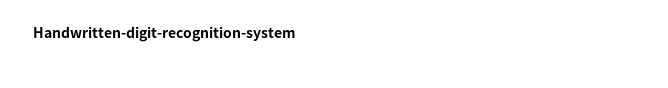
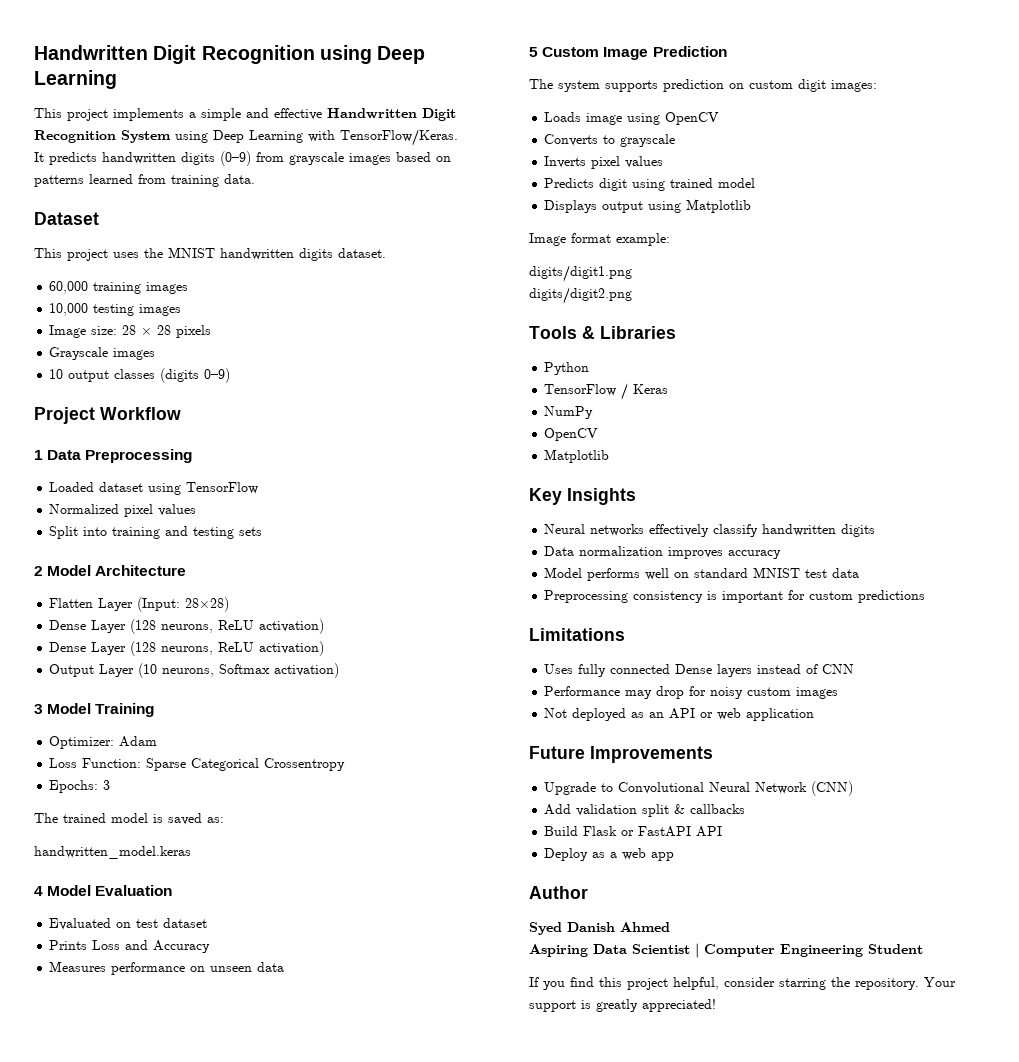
- Handwritten-digit-recognition-system
+ Handwritten Digit Recognition using Deep Learning
+ This project implements a simple and effective Handwritten Digit Recognition System using Deep Learning with TensorFlow/Keras.
+ It predicts handwritten digits (0–9) from grayscale images based on patterns learned from training data.
+ Dataset
+ This project uses the MNIST handwritten digits dataset.
+ 60,000 training images
+ 10,000 testing images
+ Image size: 28 × 28 pixels
+ Grayscale images
+ 10 output classes (digits 0–9)
+ Project Workflow
+ 1 Data Preprocessing
+ Loaded dataset using TensorFlow
+ Normalized pixel values
+ Split into training and testing sets
+ 2 Model Architecture
+ Flatten Layer (Input: 28×28)
+ Dense Layer (128 neurons, ReLU activation)
+ Dense Layer (128 neurons, ReLU activation)
+ Output Layer (10 neurons, Softmax activation)
+ 3 Model Training
+ Optimizer: Adam
+ Loss Function: Sparse Categorical Crossentropy
+ Epochs: 3
+ The trained model is saved as:
+ handwritten_model.keras
+ 4 Model Evaluation
+ Evaluated on test dataset
+ Prints Loss and Accuracy
+ Measures performance on unseen data
+ 5 Custom Image Prediction
+ The system supports prediction on custom digit images:
+ Loads image using OpenCV
+ Converts to grayscale
+ Inverts pixel values
+ Predicts digit using trained model
+ Displays output using Matplotlib
+ Image format example:
+ digits/digit1.png
+ digits/digit2.png
+ Tools & Libraries
+ Python
+ TensorFlow / Keras
+ NumPy
+ OpenCV
+ Matplotlib
+ Key Insights
+ Neural networks effectively classify handwritten digits
+ Data normalization improves accuracy
+ Model performs well on standard MNIST test data
+ Preprocessing consistency is important for custom predictions
+ Limitations
+ Uses fully connected Dense layers instead of CNN
+ Performance may drop for noisy custom images
+ Not deployed as an API or web application
+ Future Improvements
+ Upgrade to Convolutional Neural Network (CNN)
+ Add validation split & callbacks
+ Build Flask or FastAPI API
+ Deploy as a web app
+ Author
+ Syed Danish Ahmed
+ Aspiring Data Scientist | Computer Engineering Student
+ If you find this project helpful, consider starring the repository. Your support is greatly appreciated!

